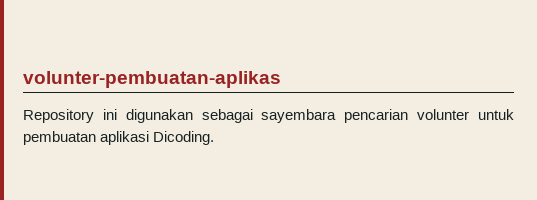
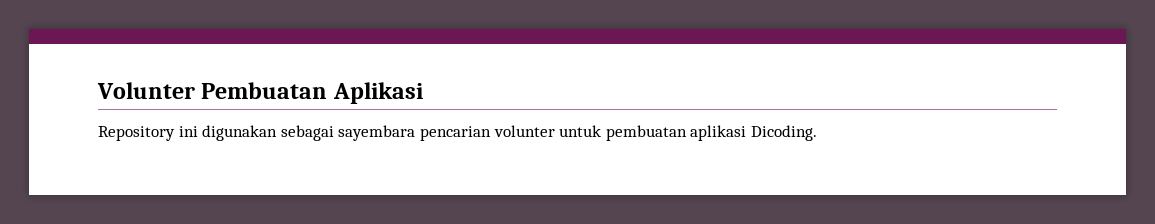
- volunter-pembuatan-aplikas
+ Volunter Pembuatan Aplikasi

